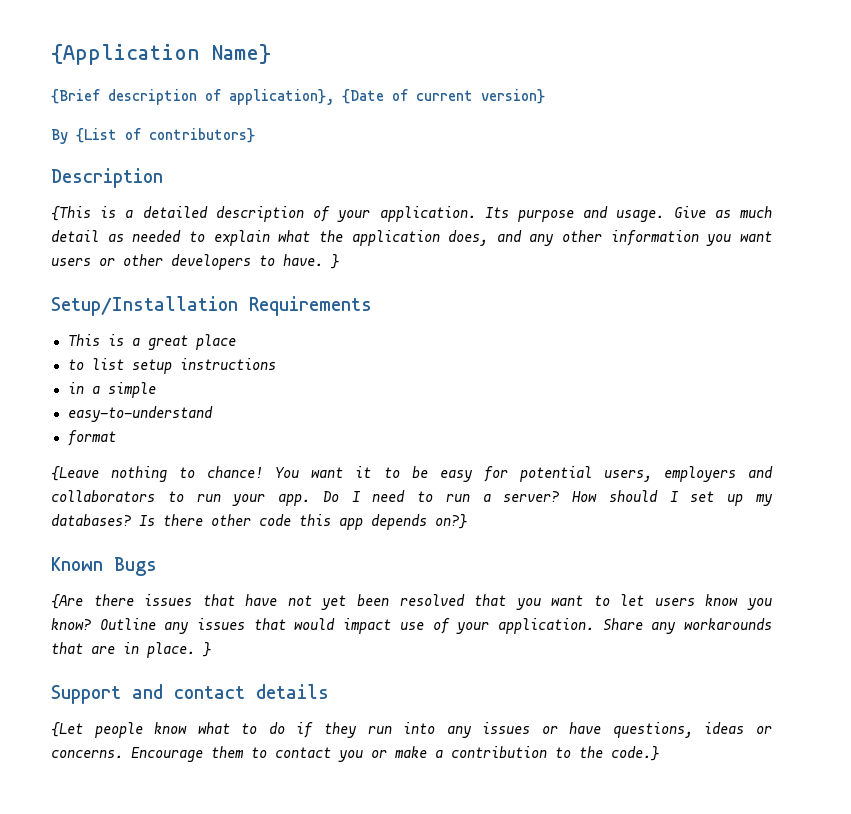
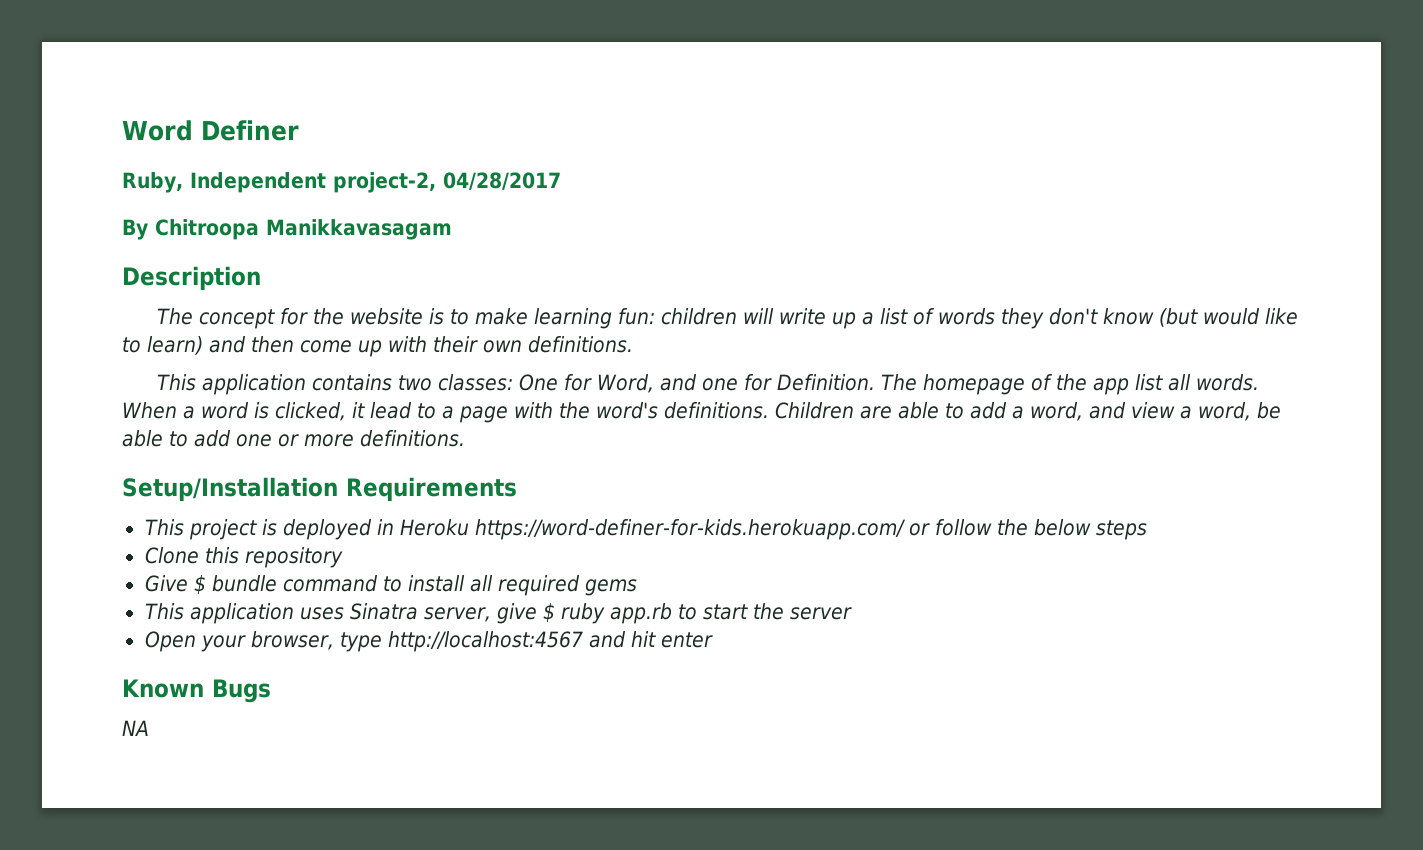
- {Application Name}
- {Brief description of application}, {Date of current version}
- By {List of contributors}
+ Word Definer
+ Ruby, Independent project-2, 04/28/2017
+ By Chitroopa Manikkavasagam
  Description
- {This is a detailed description of your application. Its purpose and usage. Give as much detail as needed to explain what the application does, and any other information you want users or other developers to have. }
+ The concept for the website is to make learning fun: children will write up a list of words they don't know (but would like to learn) and then come up with their own definitions.
+ This application contains two classes: One for Word, and one for Definition. The homepage of the app list all words. When a word is clicked, it lead to a page with the word's definitions. Children are able to add a word, and view a word, be able to add one or more definitions.
  Setup/Installation Requirements
- This is a great place
- to list setup instructions
- in a simple
- easy-to-understand
- format
- {Leave nothing to chance! You want it to be easy for potential users, employers and collaborators to run your app. Do I need to run a server? How should I set up my databases? Is there other code this app depends on?}
+ This project is deployed in Heroku https://word-definer-for-kids.herokuapp.com/ or follow the below steps
+ Clone this repository
+ Give $ bundle command to install all required gems
+ This application uses Sinatra server, give $ ruby app.rb to start the server
+ Open your browser, type http://localhost:4567 and hit enter
  Known Bugs
- {Are there issues that have not yet been resolved that you want to let users know you know? Outline any issues that would impact use of your application. Share any workarounds that are in place. }
- Support and contact details
- {Let people know what to do if they run into any issues or have questions, ideas or concerns. Encourage them to contact you or make a contribution to the code.}
+ NA

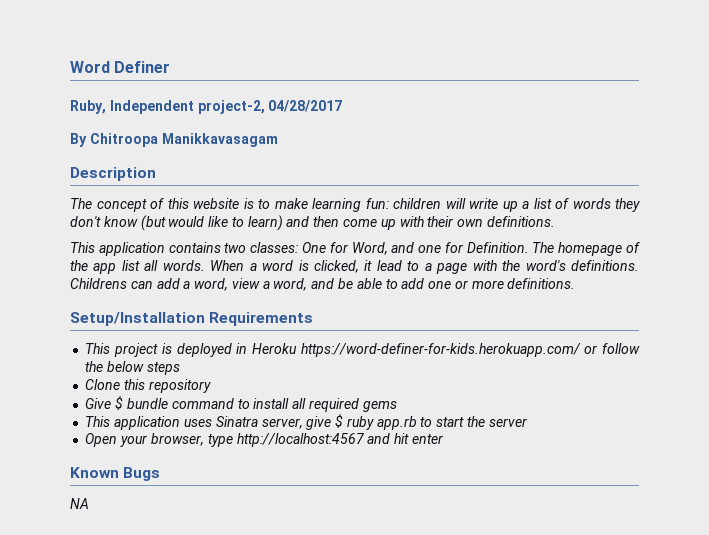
- The concept for the website is to make learning fun: children will write up a list of words they don't know (but would like to learn) and then come up with their own definitions.
+ The concept of this website is to make learning fun: children will write up a list of words they don't know (but would like to learn) and then come up with their own definitions.
- Children are able to add a word, and view a word, be able to add one or more definitions.
+ Childrens can add a word, view a word, and be able to add one or more definitions.

